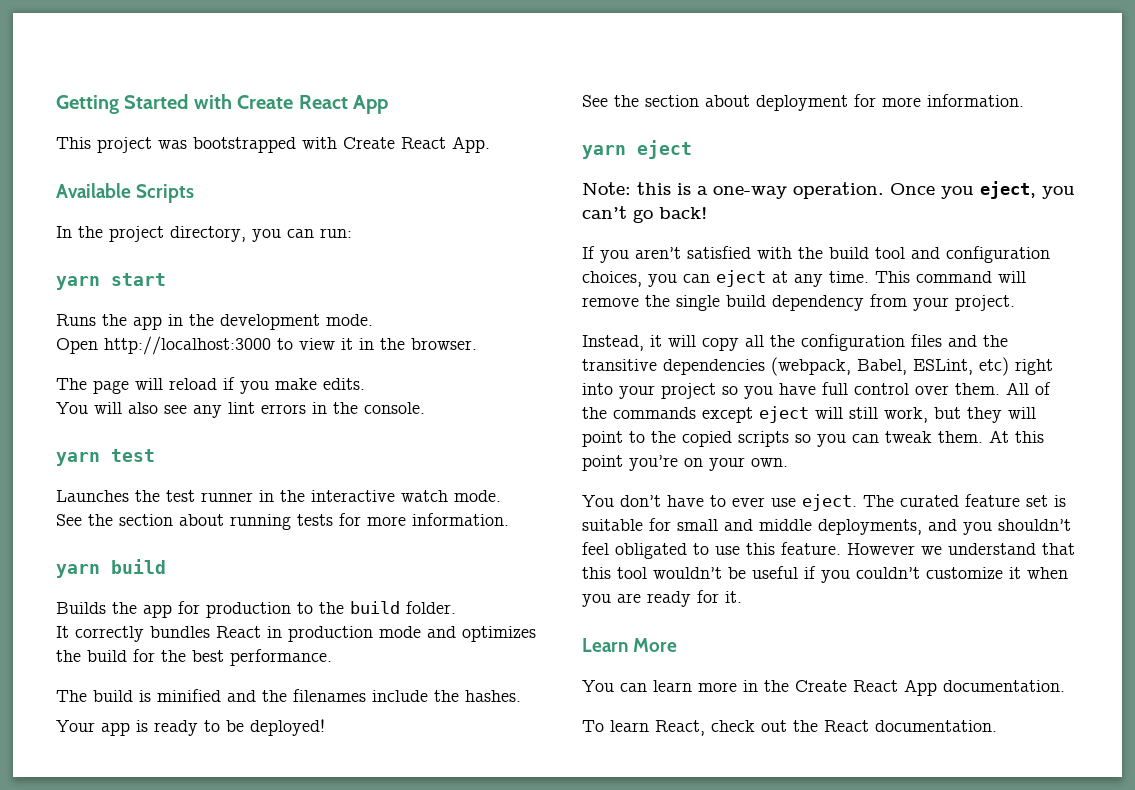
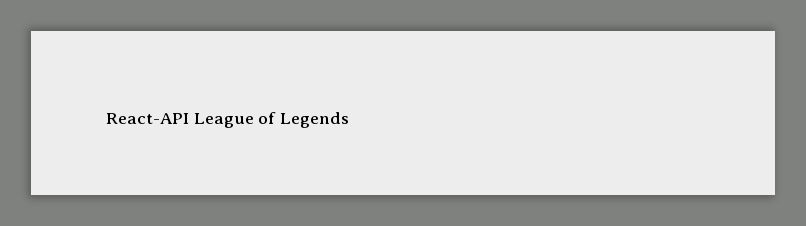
- Getting Started with Create React App
- This project was bootstrapped with Create React App.
- Available Scripts
- In the project directory, you can run:
- yarn start
- Runs the app in the development mode.
- Open http://localhost:3000 to view it in the browser.
- The page will reload if you make edits.
- You will also see any lint errors in the console.
- yarn test
- Launches the test runner in the interactive watch mode.
- See the section about running tests for more information.
- yarn build
- Builds the app for production to the build folder.
- It correctly bundles React in production mode and optimizes the build for the best performance.
- The build is minified and the filenames include the hashes.
- Your app is ready to be deployed!
- See the section about deployment for more information.
- yarn eject
- Note: this is a one-way operation. Once you eject, you can’t go back!
- If you aren’t satisfied with the build tool and configuration choices, you can eject at any time. This command will remove the single build dependency from your project.
- Instead, it will copy all the configuration files and the transitive dependencies (webpack, Babel, ESLint, etc) right into your project so you have full control over them. All of the commands except eject will still work, but they will point to the copied scripts so you can tweak them. At this point you’re on your own.
- You don’t have to ever use eject. The curated feature set is suitable for small and middle deployments, and you shouldn’t feel obligated to use this feature. However we understand that this tool wouldn’t be useful if you couldn’t customize it when you are ready for it.
- Learn More
- You can learn more in the Create React App documentation.
- To learn React, check out the React documentation.
+ React-API League of Legends

